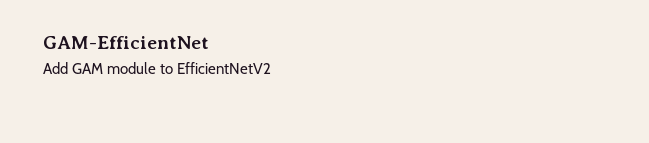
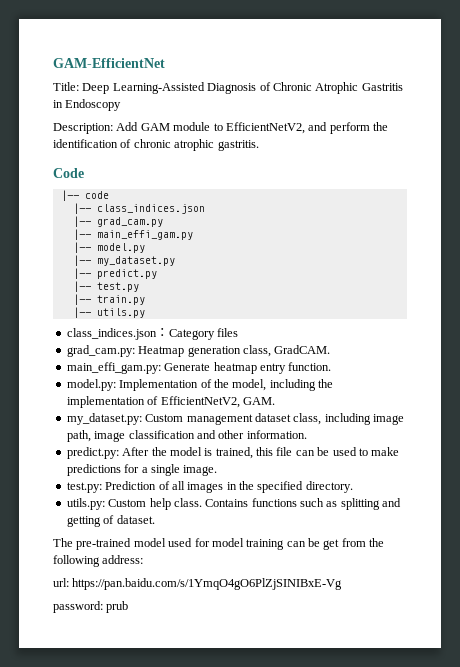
- Add GAM module to EfficientNetV2
+ Title: Deep Learning-Assisted Diagnosis of Chronic Atrophic Gastritis in Endoscopy
+ Description: Add GAM module to EfficientNetV2, and perform the identification of chronic atrophic gastritis.
+ Code
+ |-- code
+ |-- class_indices.json
+ |-- grad_cam.py
+ |-- main_effi_gam.py
+ |-- model.py
+ |-- my_dataset.py
+ |-- predict.py
+ |-- test.py
+ |-- train.py
+ |-- utils.py
+ class_indices.json：Category files
+ grad_cam.py: Heatmap generation class, GradCAM.
+ main_effi_gam.py: Generate heatmap entry function.
+ model.py: Implementation of the model, including the implementation of EfficientNetV2, GAM.
+ my_dataset.py: Custom management dataset class, including image path, image classification and other information.
+ predict.py: After the model is trained, this file can be used to make predictions for a single image.
+ test.py: Prediction of all images in the specified directory.
+ utils.py: Custom help class. Contains functions such as splitting and getting of dataset.
+ The pre-trained model used for model training can be get from the following address:
+ url: https://pan.baidu.com/s/1YmqO4gO6PlZjSINIBxE-Vg
+ password: prub

